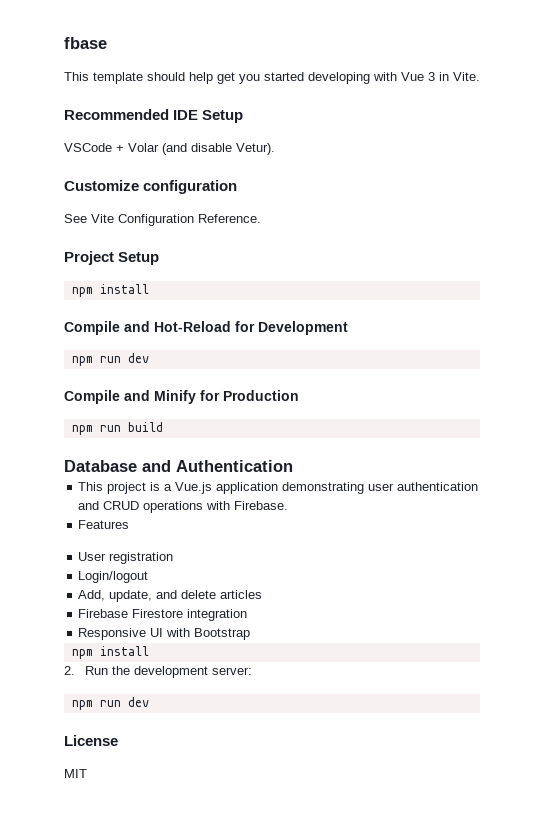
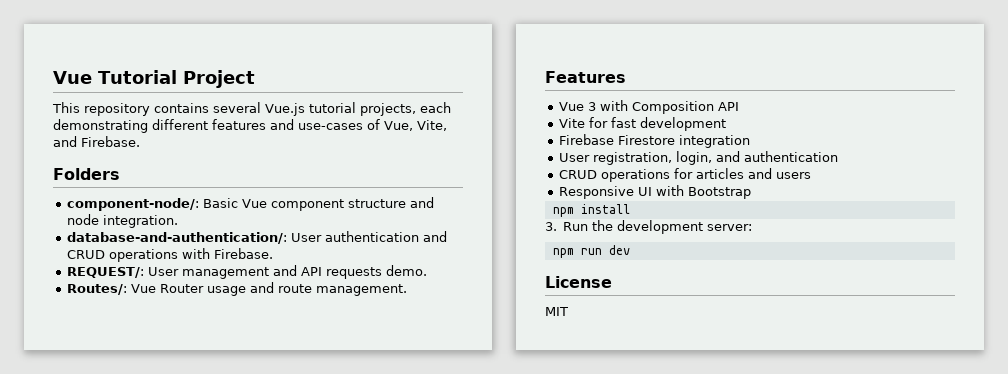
- fbase
- This template should help get you started developing with Vue 3 in Vite.
- Recommended IDE Setup
- VSCode + Volar (and disable Vetur).
- Customize configuration
- See Vite Configuration Reference.
- Project Setup
- npm install
- Compile and Hot-Reload for Development
- npm run dev
- Compile and Minify for Production
- npm run build
- Database and Authentication
- This project is a Vue.js application demonstrating user authentication and CRUD operations with Firebase.
+ Vue Tutorial Project
+ This repository contains several Vue.js tutorial projects, each demonstrating different features and use-cases of Vue, Vite, and Firebase.
+ Folders
+ component-node/: Basic Vue component structure and node integration.
+ database-and-authentication/: User authentication and CRUD operations with Firebase.
+ REQUEST/: User management and API requests demo.
+ Routes/: Vue Router usage and route management.
  Features
- User registration
- Login/logout
- Add, update, and delete articles
+ Vue 3 with Composition API
+ Vite for fast development
  Firebase Firestore integration
+ User registration, login, and authentication
+ CRUD operations for articles and users
- 2. Run the development server:
+ 3. Run the development server:

